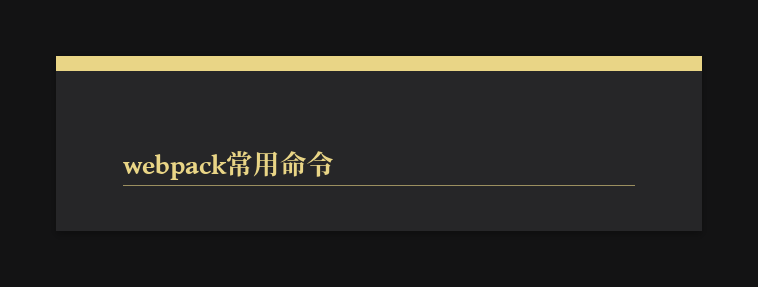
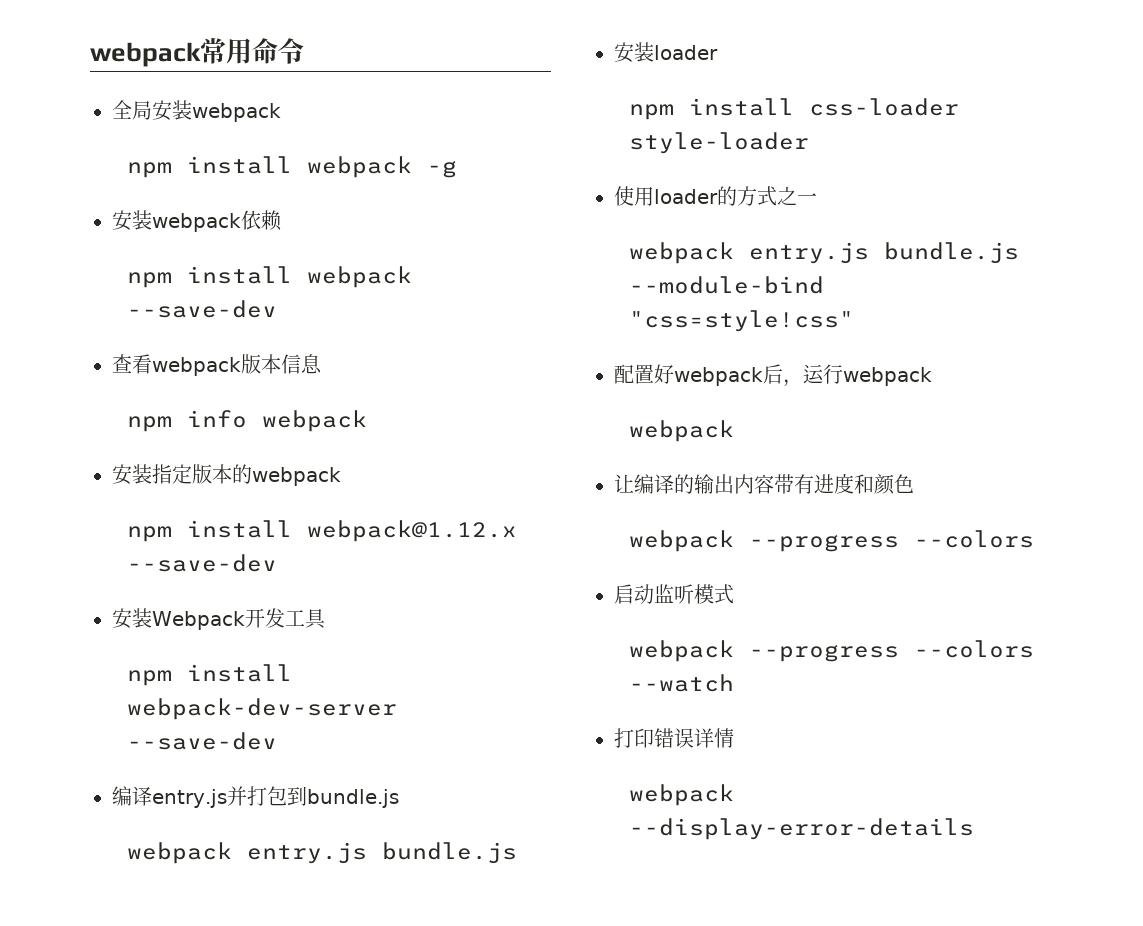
+ 全局安装webpack
+ npm install webpack -g
+ 安装webpack依赖
+ npm install webpack --save-dev
+ 查看webpack版本信息
+ npm info webpack
+ 安装指定版本的webpack
+ npm install webpack@1.12.x --save-dev
+ 安装Webpack开发工具
+ npm install webpack-dev-server --save-dev
+ 编译entry.js并打包到bundle.js
+ webpack entry.js bundle.js
+ 安装loader
+ npm install css-loader style-loader
+ 使用loader的方式之一
+ webpack entry.js bundle.js --module-bind "css=style!css"
+ 配置好webpack后，运行webpack
+ webpack
+ 让编译的输出内容带有进度和颜色
+ webpack --progress --colors
+ 启动监听模式
+ webpack --progress --colors --watch
+ 打印错误详情
+ webpack --display-error-details

